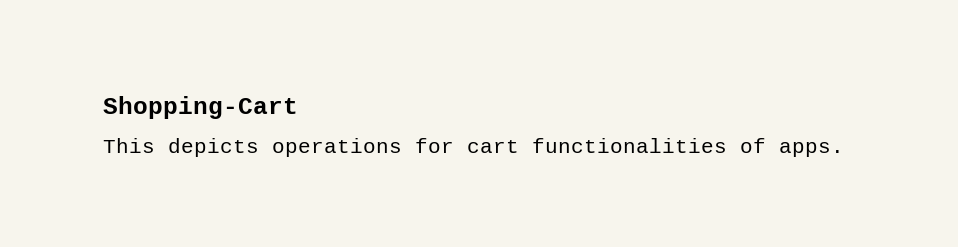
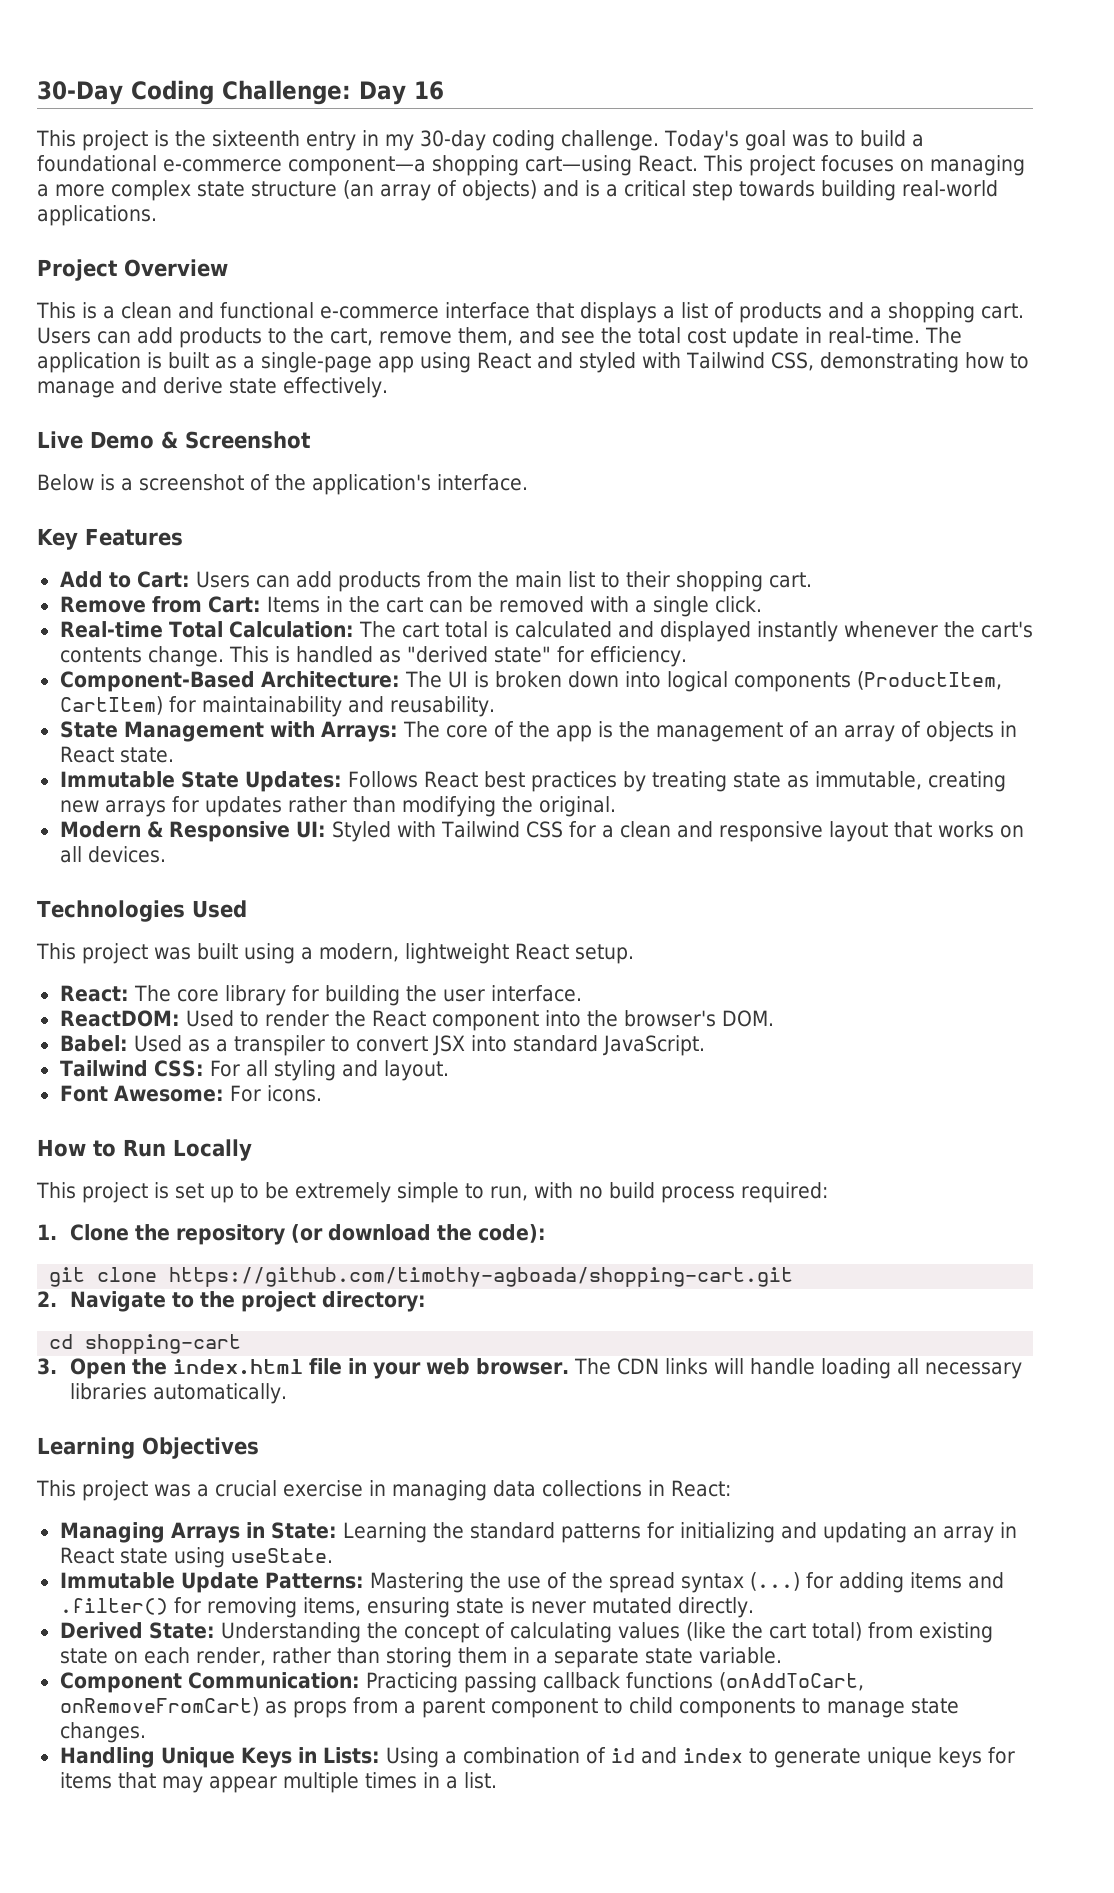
- Shopping-Cart
- This depicts operations for cart functionalities of apps.
+ 30-Day Coding Challenge: Day 16
+ This project is the sixteenth entry in my 30-day coding challenge. Today's goal was to build a foundational e-commerce component—a shopping cart—using React. This project focuses on managing a more complex state structure (an array of objects) and is a critical step towards building real-world applications.
+ Project Overview
+ This is a clean and functional e-commerce interface that displays a list of products and a shopping cart. Users can add products to the cart, remove them, and see the total cost update in real-time. The application is built as a single-page app using React and styled with Tailwind CSS, demonstrating how to manage and derive state effectively.
+ Live Demo & Screenshot
+ Below is a screenshot of the application's interface.
+ Key Features
+ Add to Cart: Users can add products from the main list to their shopping cart.
+ Remove from Cart: Items in the cart can be removed with a single click.
+ Real-time Total Calculation: The cart total is calculated and displayed instantly whenever the cart's contents change. This is handled as "derived state" for efficiency.
+ Component-Based Architecture: The UI is broken down into logical components (ProductItem, CartItem) for maintainability and reusability.
+ State Management with Arrays: The core of the app is the management of an array of objects in React state.
+ Immutable State Updates: Follows React best practices by treating state as immutable, creating new arrays for updates rather than modifying the original.
+ Modern & Responsive UI: Styled with Tailwind CSS for a clean and responsive layout that works on all devices.
+ Technologies Used
+ This project was built using a modern, lightweight React setup.
+ React: The core library for building the user interface.
+ ReactDOM: Used to render the React component into the browser's DOM.
+ Babel: Used as a transpiler to convert JSX into standard JavaScript.
+ Tailwind CSS: For all styling and layout.
+ Font Awesome: For icons.
+ How to Run Locally
+ This project is set up to be extremely simple to run, with no build process required:
+ 1. Clone the repository (or download the code):
+ git clone https://github.com/timothy-agboada/shopping-cart.git
+ 2. Navigate to the project directory:
+ cd shopping-cart
+ 3. Open the index.html file in your web browser. The CDN links will handle loading all necessary libraries automatically.
+ Learning Objectives
+ This project was a crucial exercise in managing data collections in React:
+ Managing Arrays in State: Learning the standard patterns for initializing and updating an array in React state using useState.
+ Immutable Update Patterns: Mastering the use of the spread syntax (...) for adding items and .filter() for removing items, ensuring state is never mutated directly.
+ Derived State: Understanding the concept of calculating values (like the cart total) from existing state on each render, rather than storing them in a separate state variable.
+ Component Communication: Practicing passing callback functions (onAddToCart, onRemoveFromCart) as props from a parent component to child components to manage state changes.
+ Handling Unique Keys in Lists: Using a combination of id and index to generate unique keys for items that may appear multiple times in a list.

